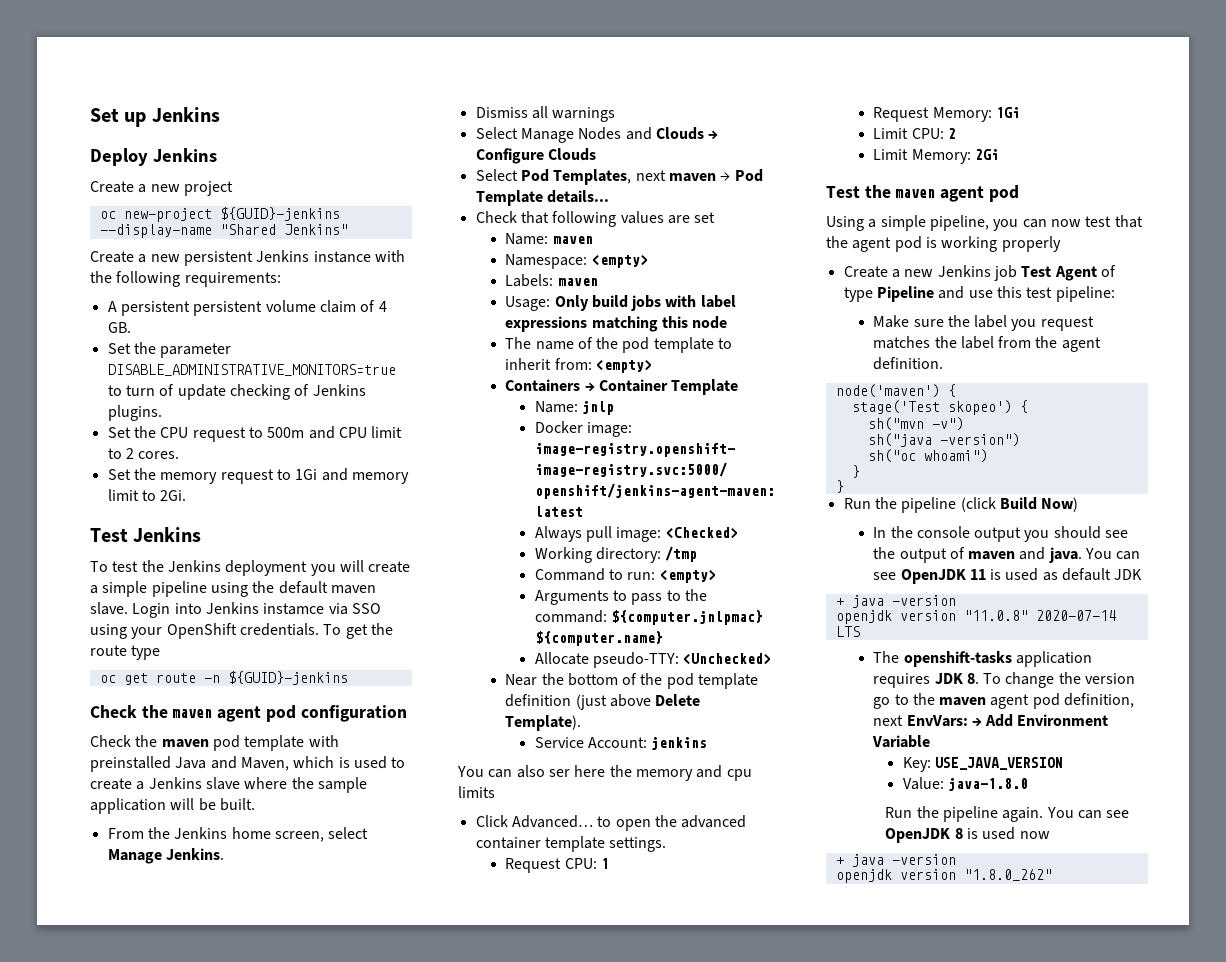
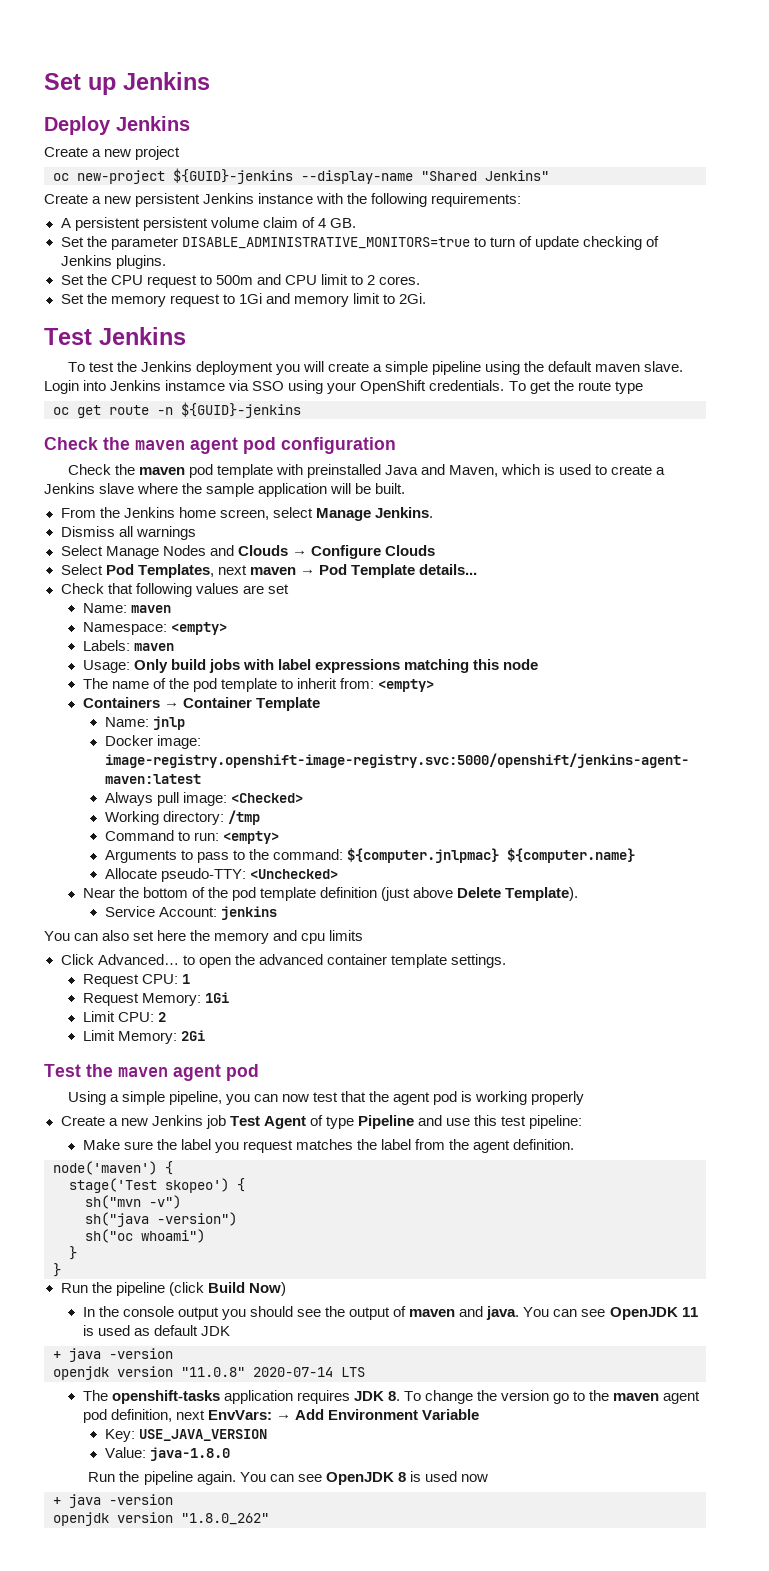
- You can also ser here the memory and cpu limits
+ You can also set here the memory and cpu limits

